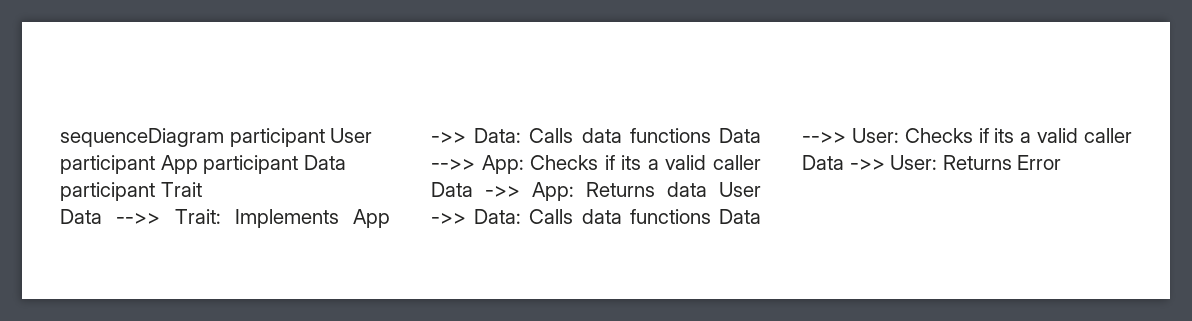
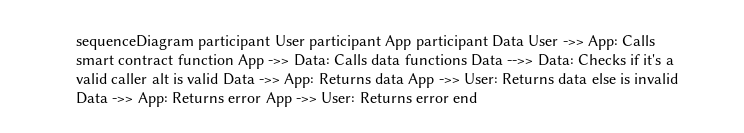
- sequenceDiagram participant User participant App participant Data participant Trait
- Data -->> Trait: Implements App ->> Data: Calls data functions Data -->> App: Checks if its a valid caller Data ->> App: Returns data User ->> Data: Calls data functions Data -->> User: Checks if its a valid caller Data ->> User: Returns Error
+ sequenceDiagram participant User participant App participant Data User ->> App: Calls smart contract function App ->> Data: Calls data functions Data -->> Data: Checks if it's a valid caller alt is valid Data ->> App: Returns data App ->> User: Returns data else is invalid Data ->> App: Returns error App ->> User: Returns error end

